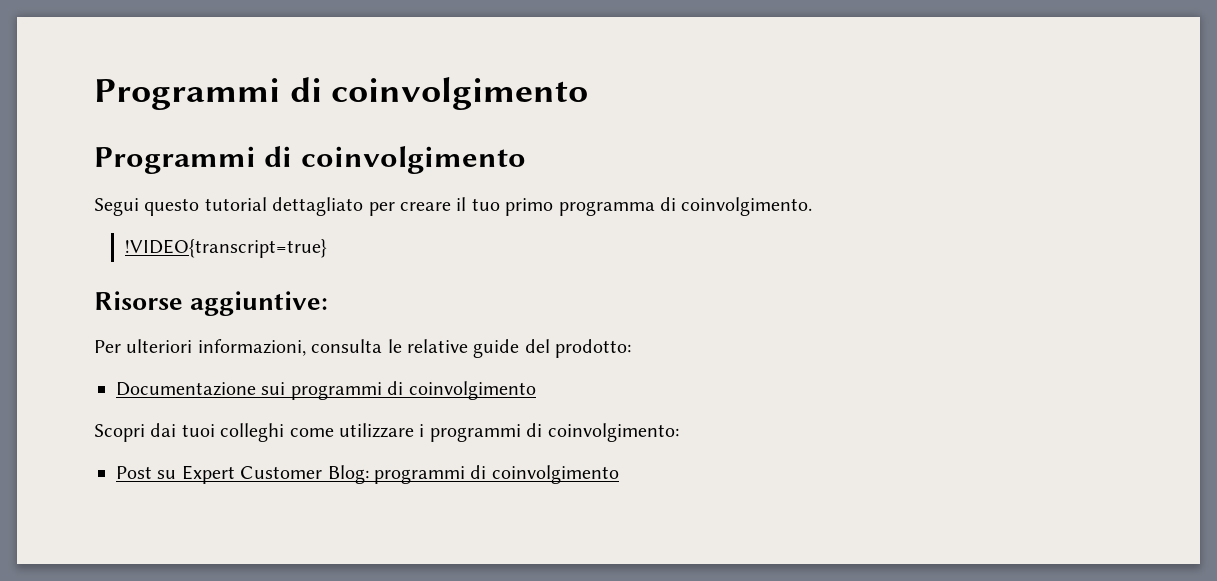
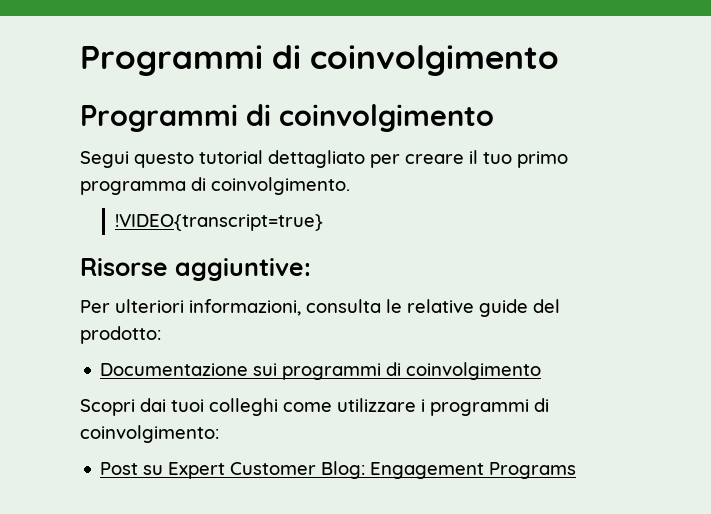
- Post su Expert Customer Blog: programmi di coinvolgimento
+ Post su Expert Customer Blog: Engagement Programs

